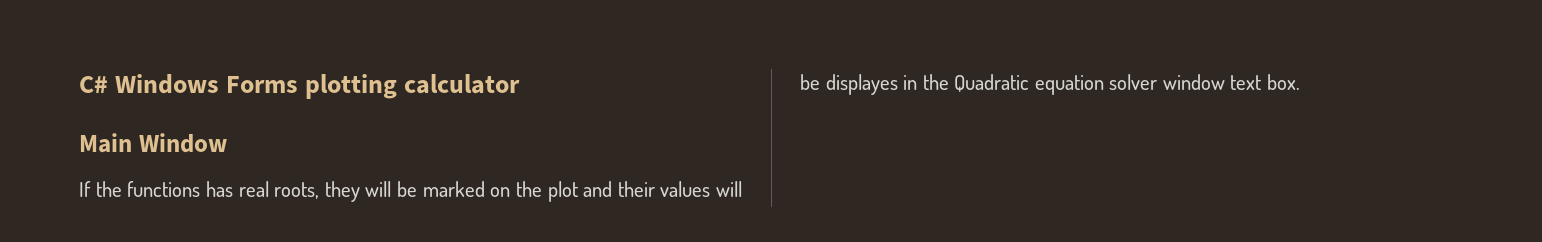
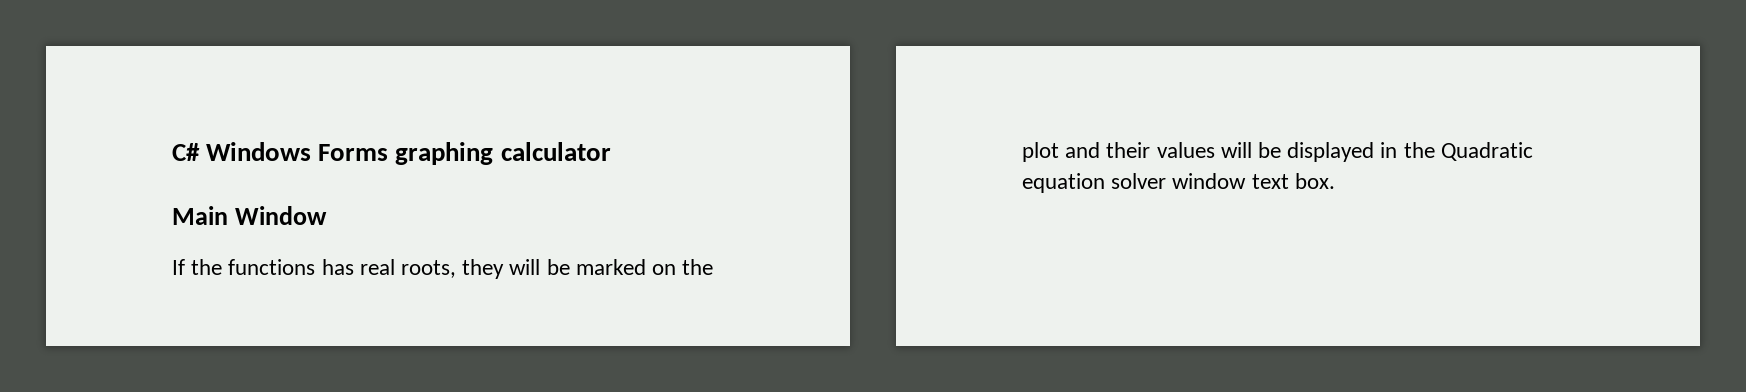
- C# Windows Forms plotting calculator
+ C# Windows Forms graphing calculator
- If the functions has real roots, they will be marked on the plot and their values will be displayes in the Quadratic equation solver window text box.
+ If the functions has real roots, they will be marked on the plot and their values will be displayed in the Quadratic equation solver window text box.

